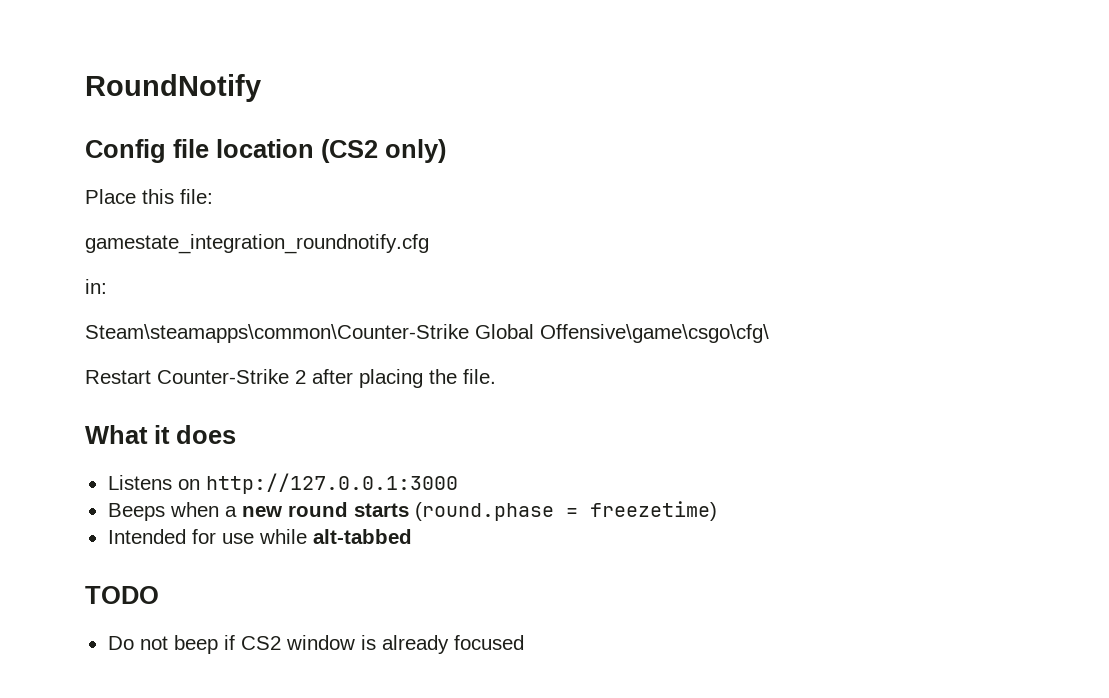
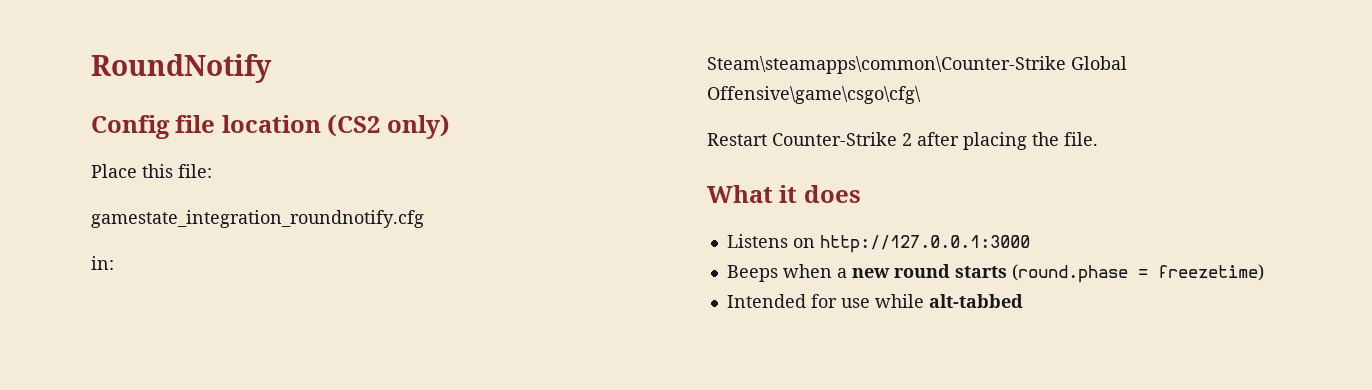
- TODO
- Do not beep if CS2 window is already focused

